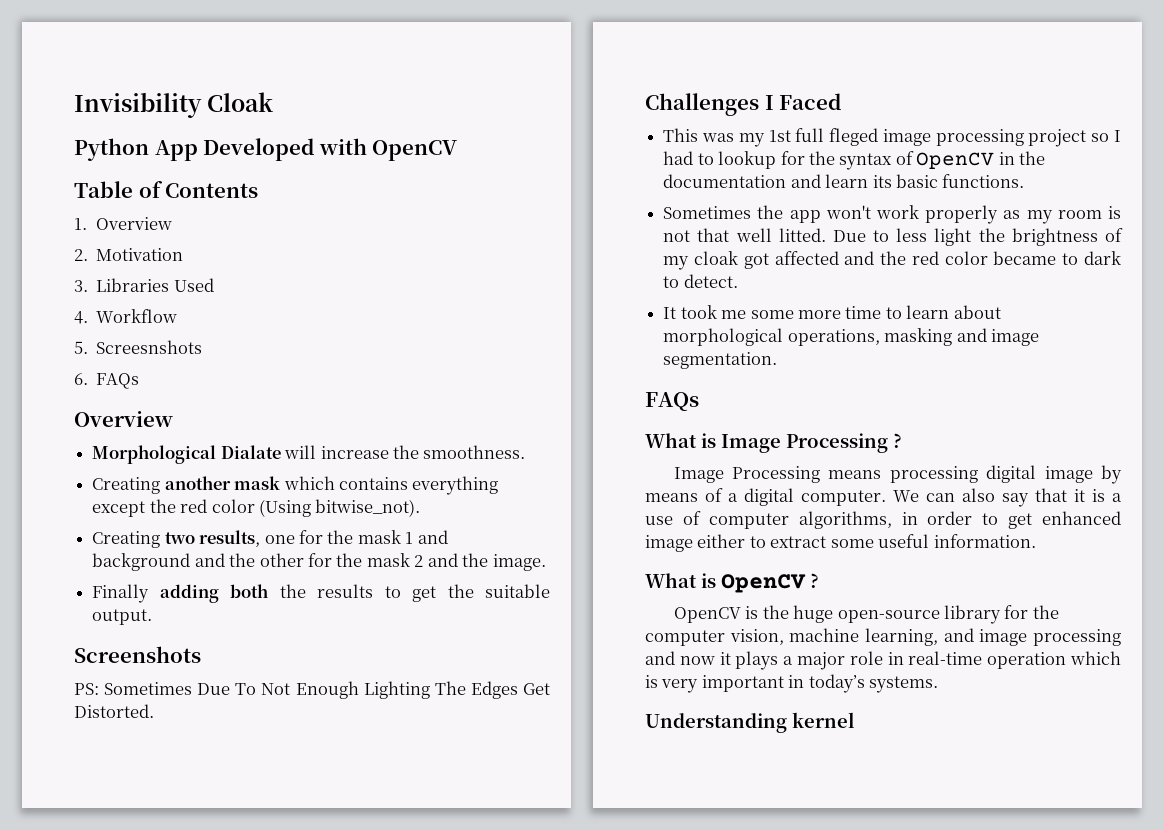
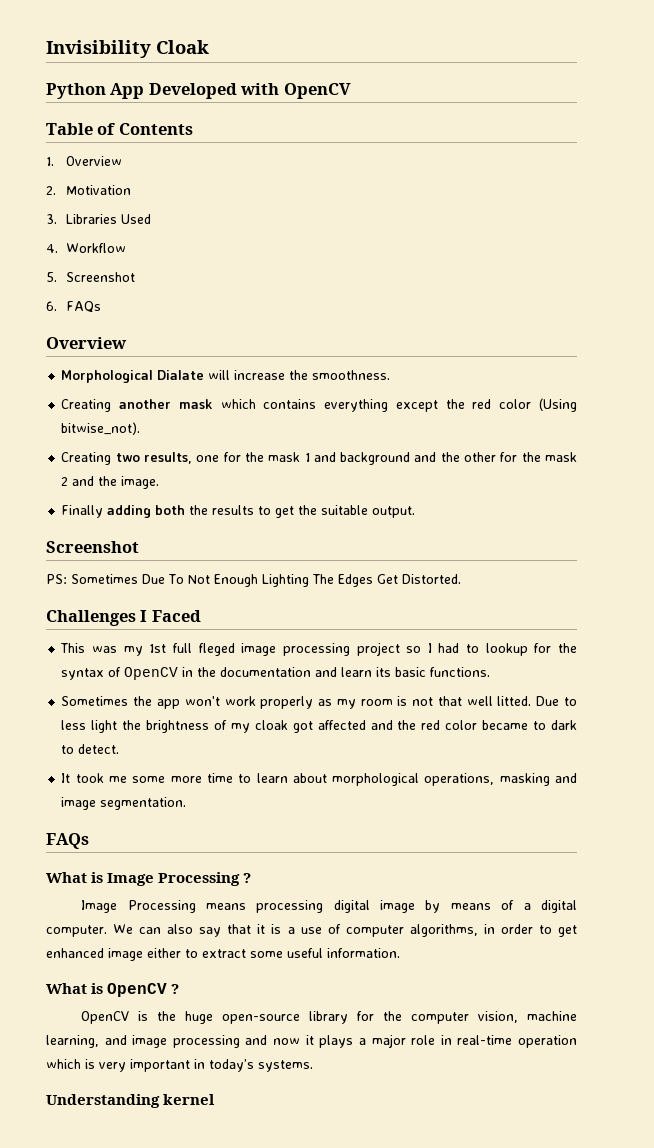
- 5. Screesnshots
+ 5. Screenshot
  Finally adding both the results to get the suitable output.
- Screenshots
+ Screenshot

